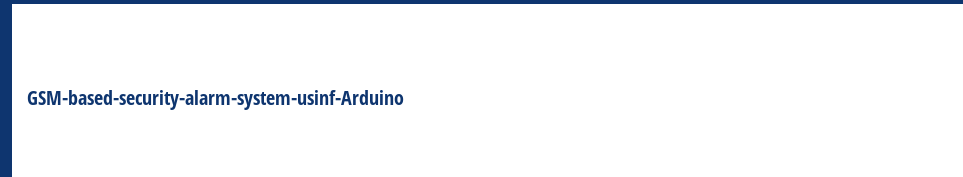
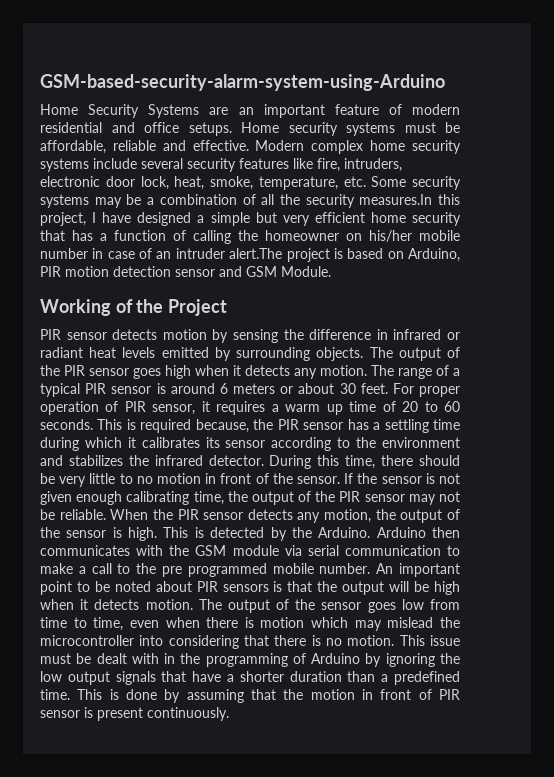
- GSM-based-security-alarm-system-usinf-Arduino
+ GSM-based-security-alarm-system-using-Arduino
+ Home Security Systems are an important feature of modern residential and office setups. Home security systems must be affordable, reliable and effective. Modern complex home security systems include several security features like fire, intruders, electronic door lock, heat, smoke, temperature, etc. Some security systems may be a combination of all the security measures.In this project, I have designed a simple but very efficient home security that has a function of calling the homeowner on his/her mobile number in case of an intruder alert.The project is based on Arduino, PIR motion detection sensor and GSM Module.
+ Working of the Project
+ PIR sensor detects motion by sensing the difference in infrared or radiant heat levels emitted by surrounding objects. The output of the PIR sensor goes high when it detects any motion. The range of a typical PIR sensor is around 6 meters or about 30 feet. For proper operation of PIR sensor, it requires a warm up time of 20 to 60 seconds. This is required because, the PIR sensor has a settling time during which it calibrates its sensor according to the environment and stabilizes the infrared detector. During this time, there should be very little to no motion in front of the sensor. If the sensor is not given enough calibrating time, the output of the PIR sensor may not be reliable. When the PIR sensor detects any motion, the output of the sensor is high. This is detected by the Arduino. Arduino then communicates with the GSM module via serial communication to make a call to the pre programmed mobile number. An important point to be noted about PIR sensors is that the output will be high when it detects motion. The output of the sensor goes low from time to time, even when there is motion which may mislead the microcontroller into considering that there is no motion. This issue must be dealt with in the programming of Arduino by ignoring the low output signals that have a shorter duration than a predefined time. This is done by assuming that the motion in front of PIR sensor is present continuously.

